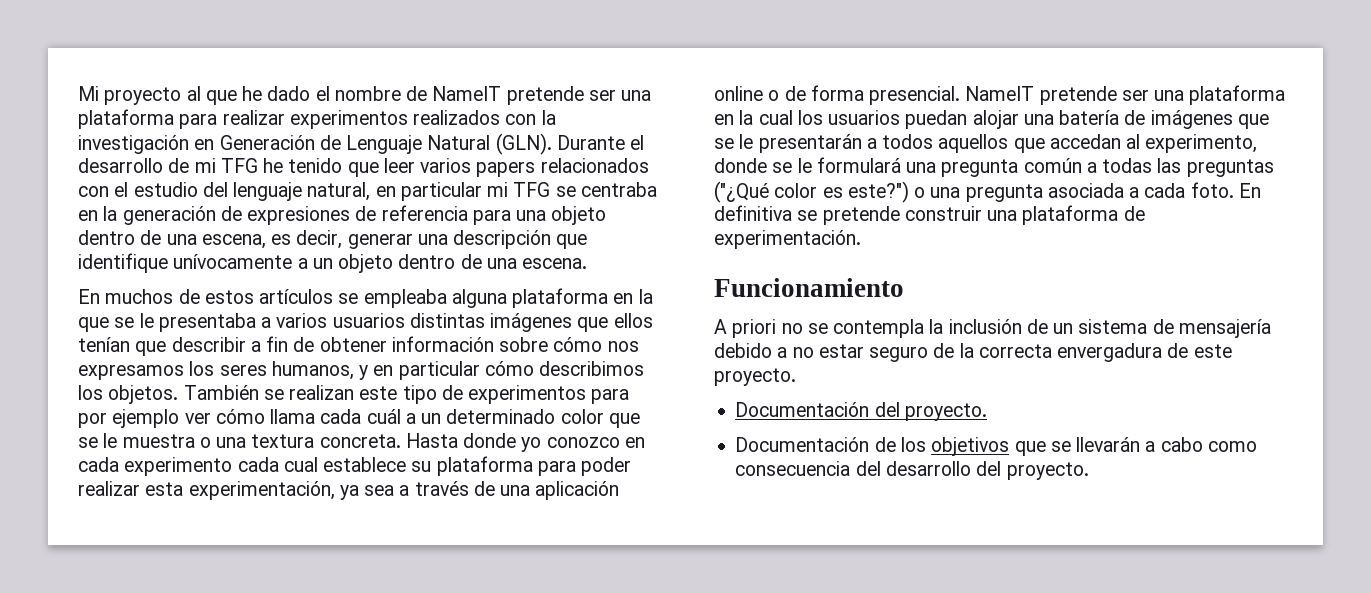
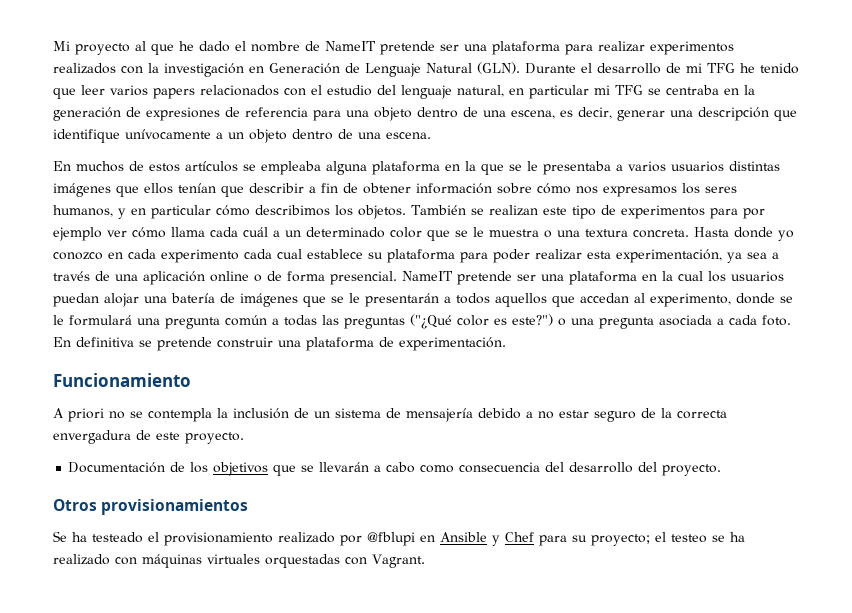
- Documentación del proyecto.
+ Otros provisionamientos
+ Se ha testeado el provisionamiento realizado por @fblupi en Ansible y Chef para su proyecto; el testeo se ha realizado con máquinas virtuales orquestadas con Vagrant.

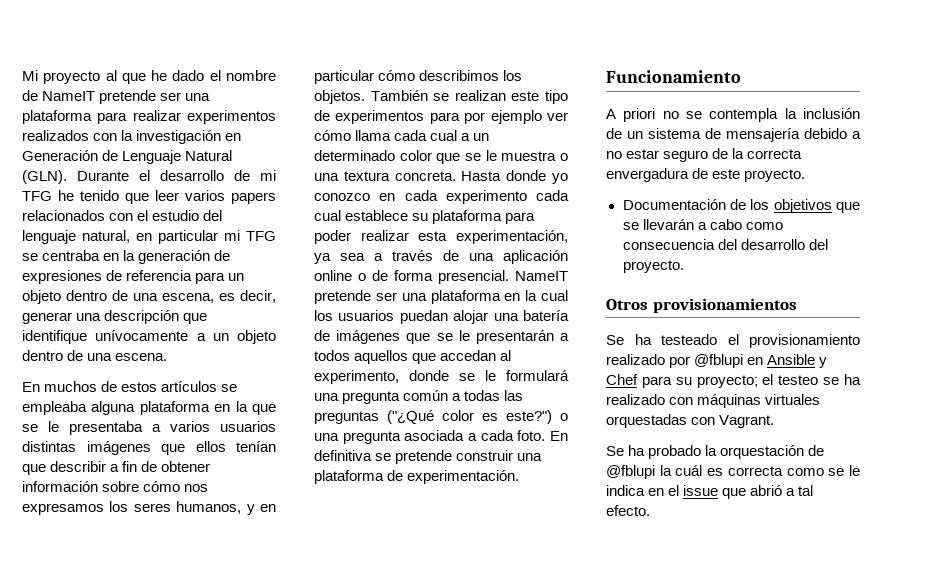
- Durante el desarrollo de mi TFG he tenido que leer varios papers relacionados con el estudio del lenguaje natural, en particular mi TFG se centraba en la generación de expresiones de referencia para una objeto dentro de una escena, es decir, generar una descripción que identifique unívocamente a un objeto dentro de una escena.
+ Durante el desarrollo de mi TFG he tenido que leer varios papers relacionados con el estudio del lenguaje natural, en particular mi TFG se centraba en la generación de expresiones de referencia para un objeto dentro de una escena, es decir, generar una descripción que identifique unívocamente a un objeto dentro de una escena.
- También se realizan este tipo de experimentos para por ejemplo ver cómo llama cada cuál a un determinado color que se le muestra o una textura concreta.
+ También se realizan este tipo de experimentos para por ejemplo ver cómo llama cada cual a un determinado color que se le muestra o una textura concreta.
+ Se ha probado la orquestación de @fblupi la cuál es correcta como se le indica en el issue que abrió a tal efecto.

